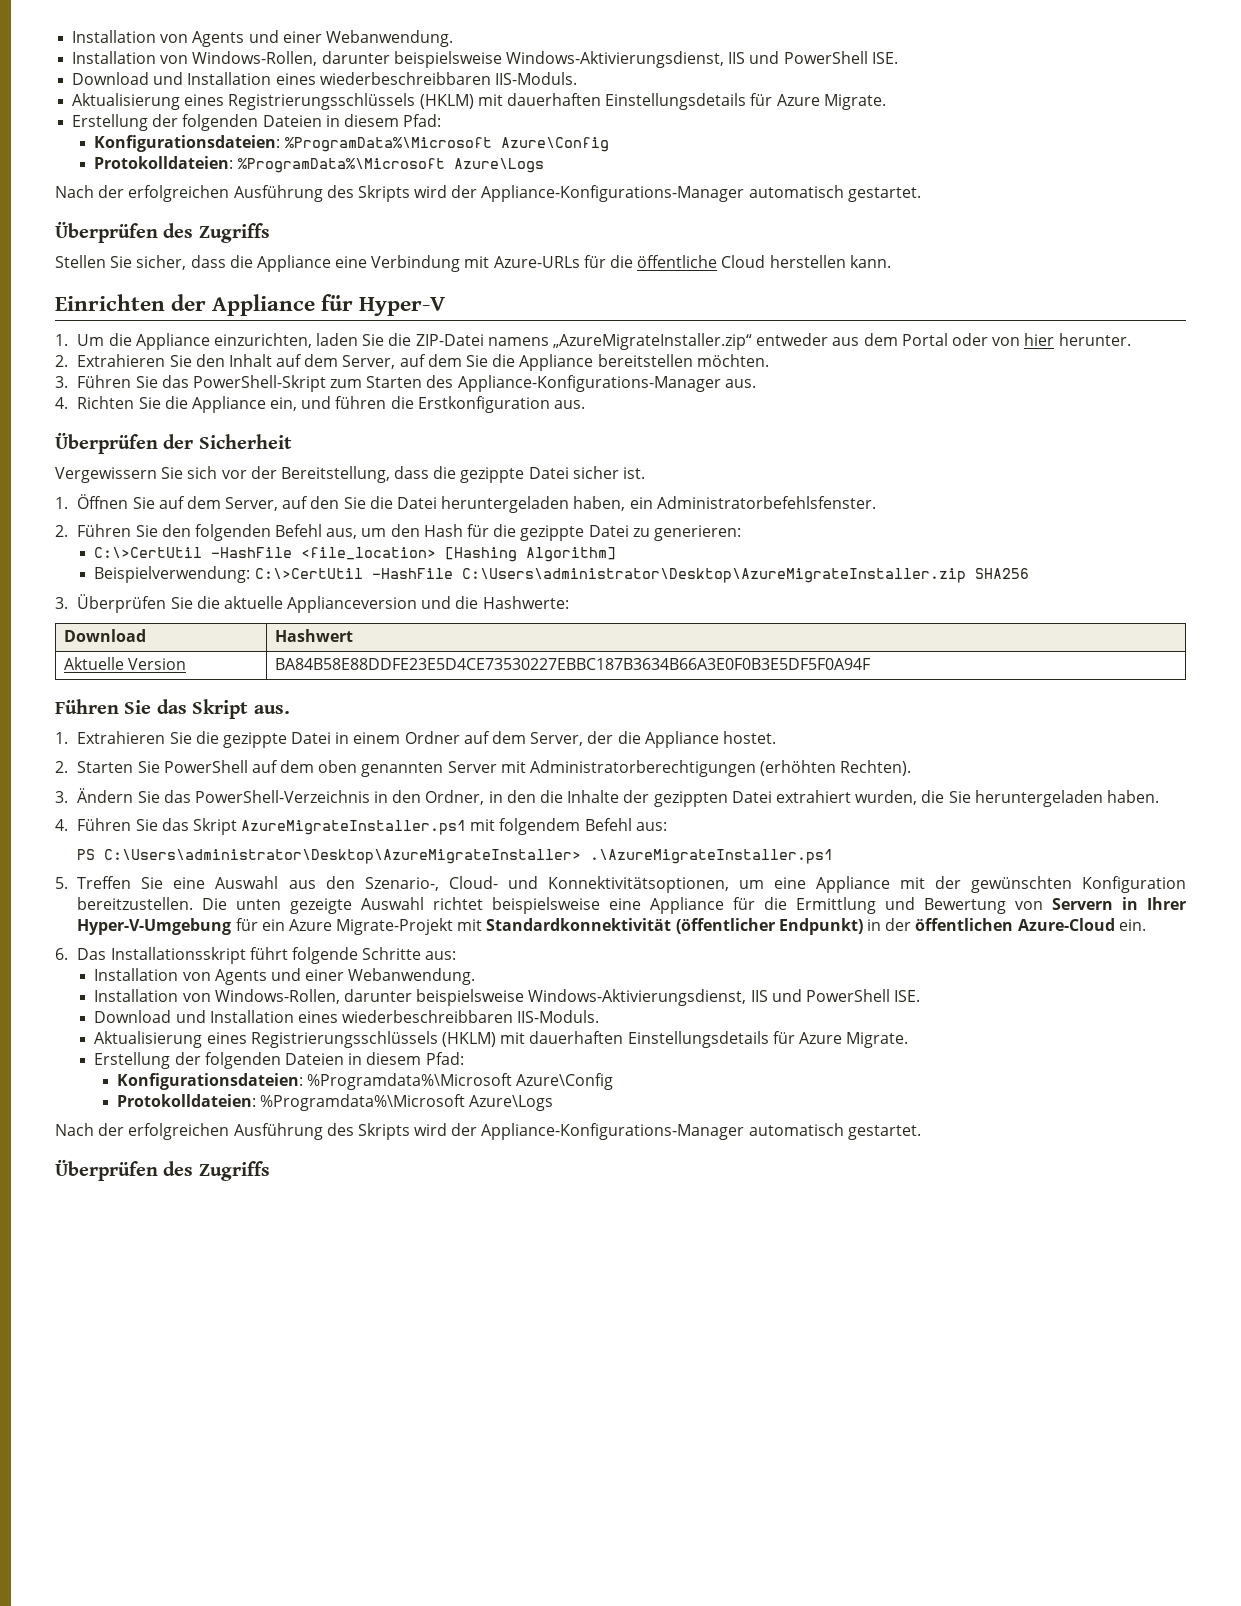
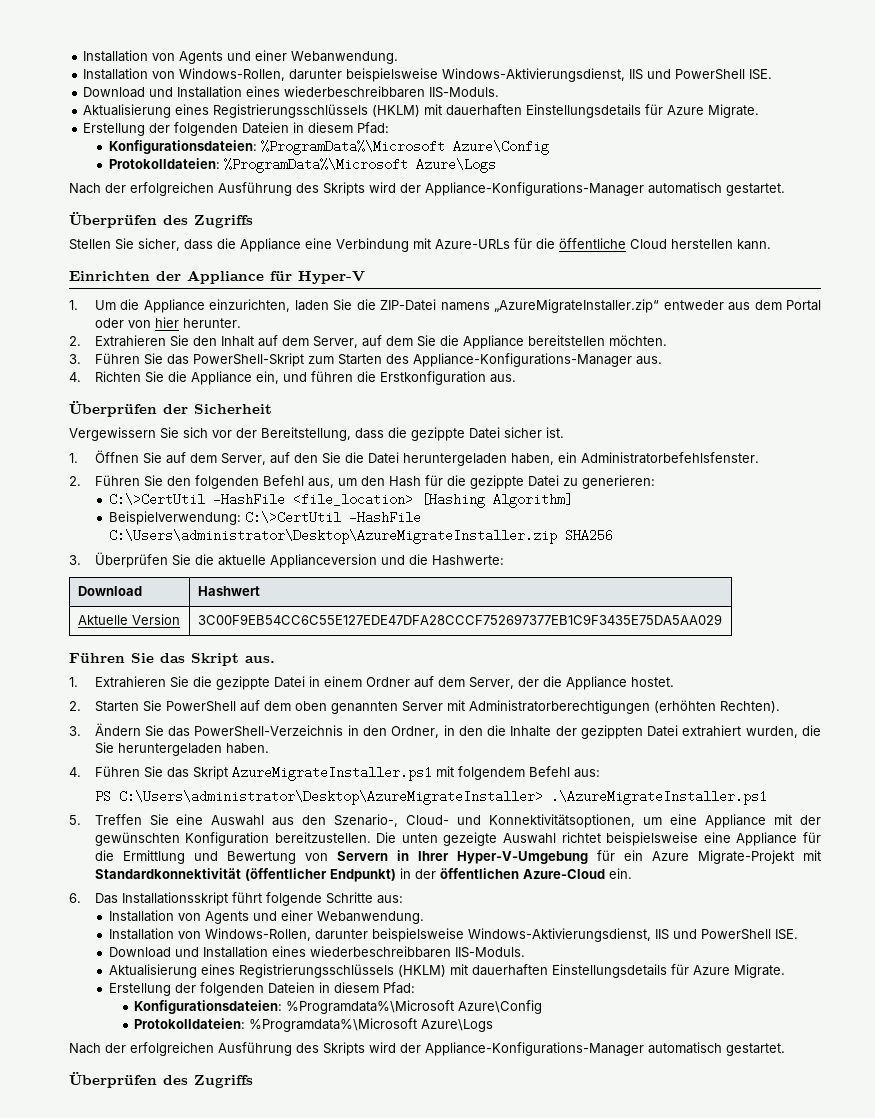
- Aktuelle Version | BA84B58E88DDFE23E5D4CE73530227EBBC187B3634B66A3E0F0B3E5DF5F0A94F
+ Aktuelle Version | 3C00F9EB54CC6C55E127EDE47DFA28CCCF752697377EB1C9F3435E75DA5AA029

